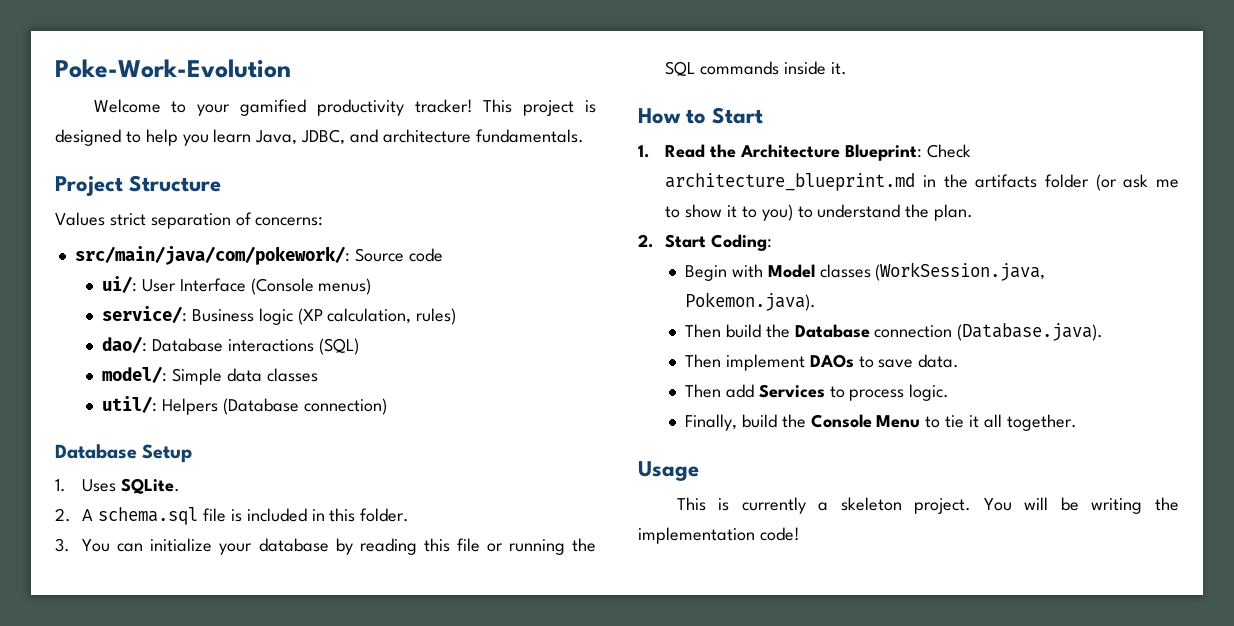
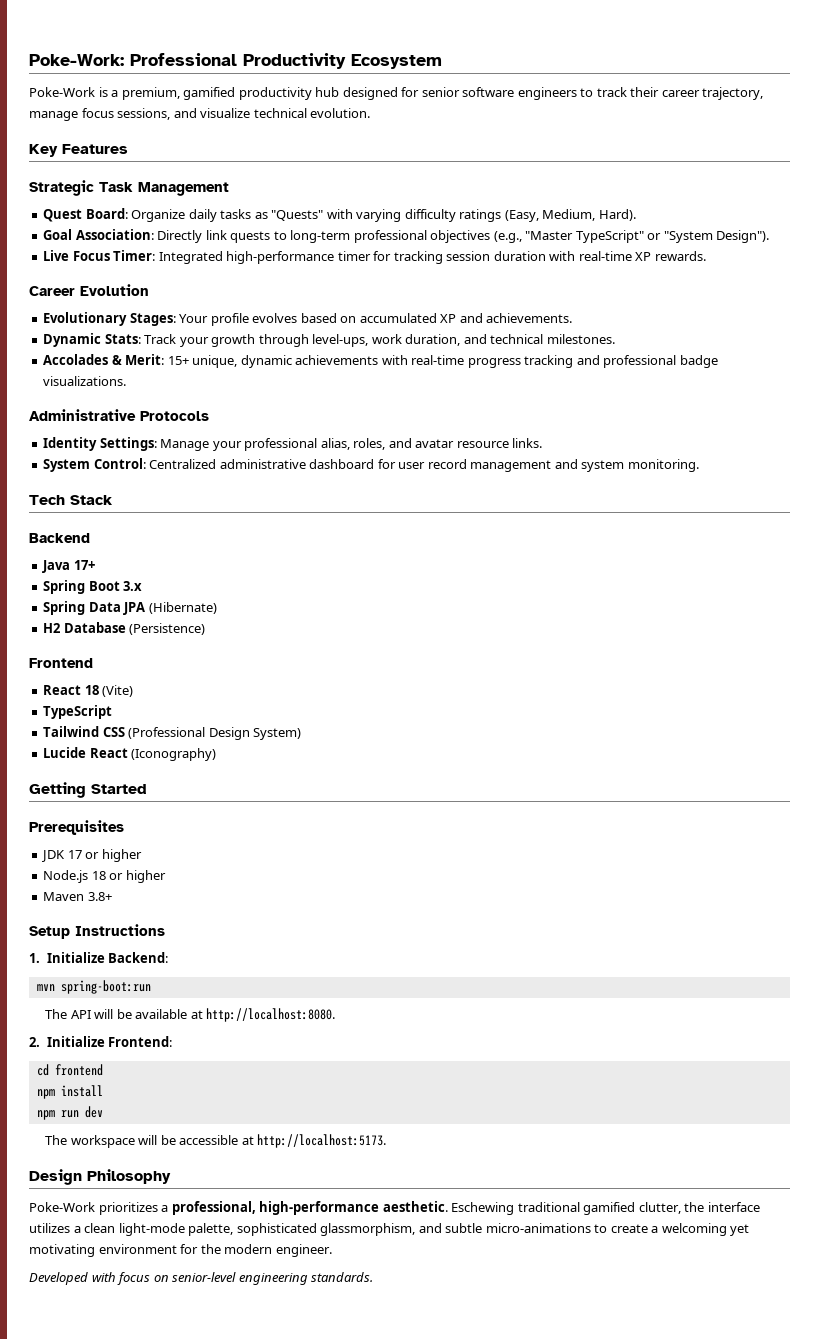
- Poke-Work-Evolution
- Welcome to your gamified productivity tracker! This project is designed to help you learn Java, JDBC, and architecture fundamentals.
- Project Structure
- Values strict separation of concerns:
- src/main/java/com/pokework/: Source code
- ui/: User Interface (Console menus)
- service/: Business logic (XP calculation, rules)
- dao/: Database interactions (SQL)
- model/: Simple data classes
- util/: Helpers (Database connection)
- Database Setup
- 1. Uses SQLite.
- 2. A schema.sql file is included in this folder.
- 3. You can initialize your database by reading this file or running the SQL commands inside it.
- How to Start
- 1. Read the Architecture Blueprint: Check architecture_blueprint.md in the artifacts folder (or ask me to show it to you) to understand the plan.
- 2. Start Coding:
- Begin with Model classes (WorkSession.java, Pokemon.java).
- Then build the Database connection (Database.java).
- Then implement DAOs to save data.
- Then add Services to process logic.
- Finally, build the Console Menu to tie it all together.
- Usage
- This is currently a skeleton project. You will be writing the implementation code!
+ Poke-Work: Professional Productivity Ecosystem
+ Poke-Work is a premium, gamified productivity hub designed for senior software engineers to track their career trajectory, manage focus sessions, and visualize technical evolution.
+ Key Features
+ Strategic Task Management
+ Quest Board: Organize daily tasks as "Quests" with varying difficulty ratings (Easy, Medium, Hard).
+ Goal Association: Directly link quests to long-term professional objectives (e.g., "Master TypeScript" or "System Design").
+ Live Focus Timer: Integrated high-performance timer for tracking session duration with real-time XP rewards.
+ Career Evolution
+ Evolutionary Stages: Your profile evolves based on accumulated XP and achievements.
+ Dynamic Stats: Track your growth through level-ups, work duration, and technical milestones.
+ Accolades & Merit: 15+ unique, dynamic achievements with real-time progress tracking and professional badge visualizations.
+ Administrative Protocols
+ Identity Settings: Manage your professional alias, roles, and avatar resource links.
+ System Control: Centralized administrative dashboard for user record management and system monitoring.
+ Tech Stack
+ Backend
+ Java 17+
+ Spring Boot 3.x
+ Spring Data JPA (Hibernate)
+ H2 Database (Persistence)
+ Frontend
+ React 18 (Vite)
+ TypeScript
+ Tailwind CSS (Professional Design System)
+ Lucide React (Iconography)
+ Getting Started
+ Prerequisites
+ JDK 17 or higher
+ Node.js 18 or higher
+ Maven 3.8+
+ Setup Instructions
+ 1. Initialize Backend:
+ mvn spring-boot:run
+ The API will be available at http://localhost:8080.
+ 2. Initialize Frontend:
+ cd frontend
+ npm install
+ npm run dev
+ The workspace will be accessible at http://localhost:5173.
+ Design Philosophy
+ Poke-Work prioritizes a professional, high-performance aesthetic. Eschewing traditional gamified clutter, the interface utilizes a clean light-mode palette, sophisticated glassmorphism, and subtle micro-animations to create a welcoming yet motivating environment for the modern engineer.
+ Developed with focus on senior-level engineering standards.

